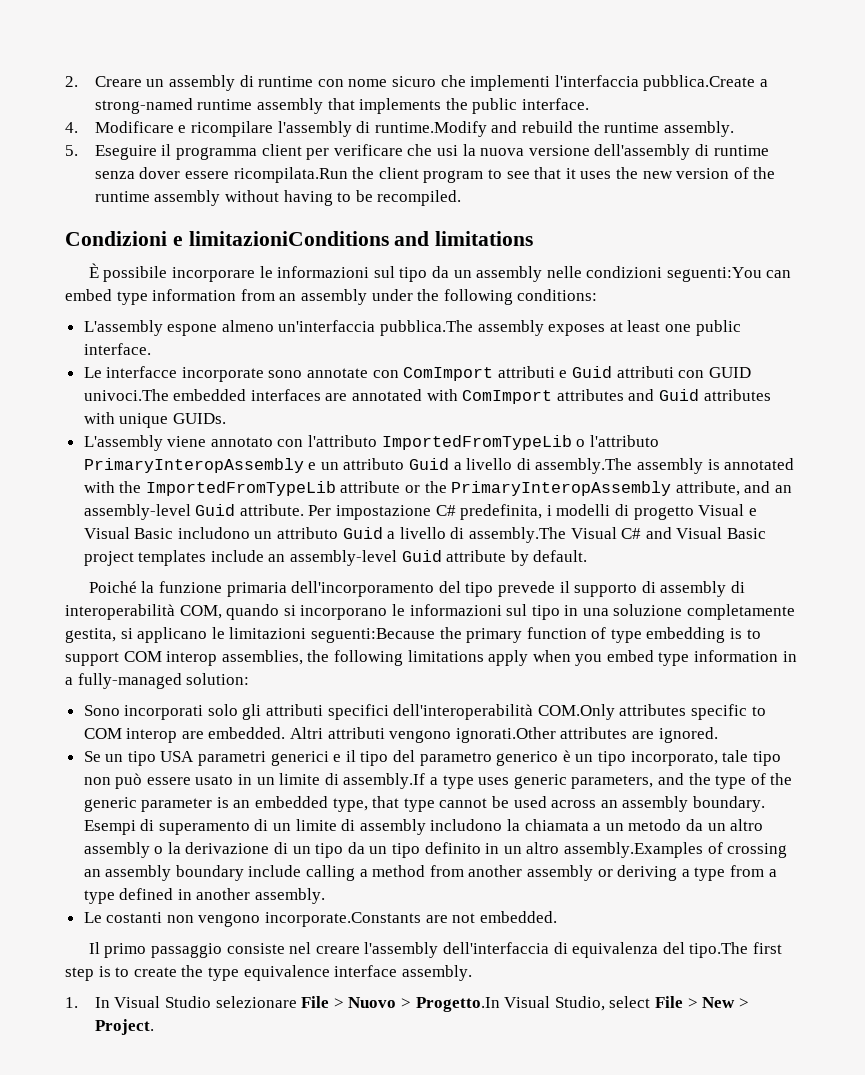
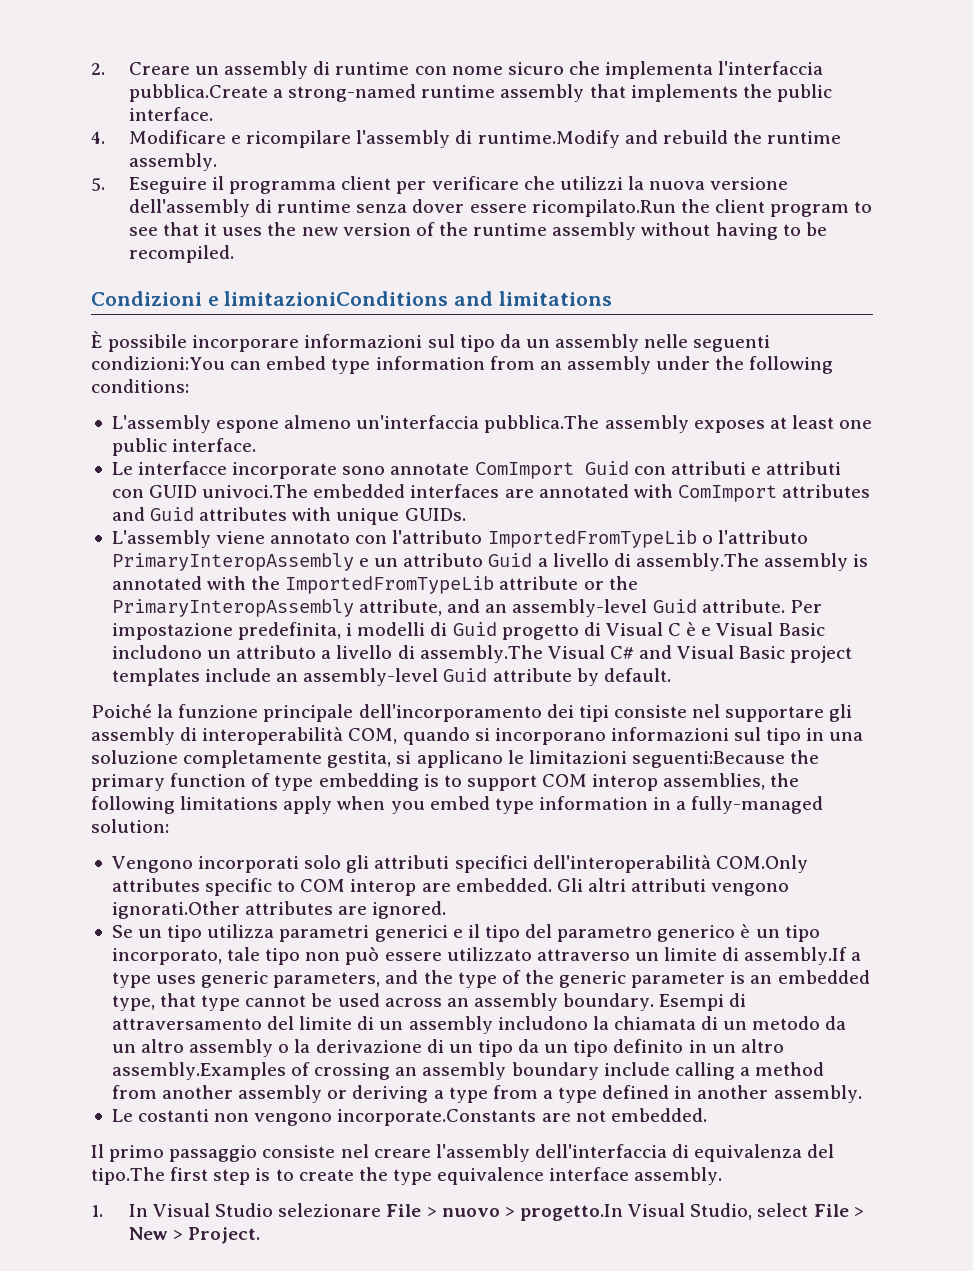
- 2. Creare un assembly di runtime con nome sicuro che implementi l'interfaccia pubblica.Create a strong-named runtime assembly that implements the public interface.
+ 2. Creare un assembly di runtime con nome sicuro che implementa l'interfaccia pubblica.Create a strong-named runtime assembly that implements the public interface.
- 5. Eseguire il programma client per verificare che usi la nuova versione dell'assembly di runtime senza dover essere ricompilata.Run the client program to see that it uses the new version of the runtime assembly without having to be recompiled.
+ 5. Eseguire il programma client per verificare che utilizzi la nuova versione dell'assembly di runtime senza dover essere ricompilato.Run the client program to see that it uses the new version of the runtime assembly without having to be recompiled.
- È possibile incorporare le informazioni sul tipo da un assembly nelle condizioni seguenti:You can embed type information from an assembly under the following conditions:
+ È possibile incorporare informazioni sul tipo da un assembly nelle seguenti condizioni:You can embed type information from an assembly under the following conditions:
- Le interfacce incorporate sono annotate con ComImport attributi e Guid attributi con GUID univoci.The embedded interfaces are annotated with ComImport attributes and Guid attributes with unique GUIDs.
+ Le interfacce incorporate sono annotate ComImport Guid con attributi e attributi con GUID univoci.The embedded interfaces are annotated with ComImport attributes and Guid attributes with unique GUIDs.
- Per impostazione C# predefinita, i modelli di progetto Visual e Visual Basic includono un attributo Guid a livello di assembly.The Visual C# and Visual Basic project templates include an assembly-level Guid attribute by default.
+ Per impostazione predefinita, i modelli di Guid progetto di Visual C è e Visual Basic includono un attributo a livello di assembly.The Visual C# and Visual Basic project templates include an assembly-level Guid attribute by default.
- Poiché la funzione primaria dell'incorporamento del tipo prevede il supporto di assembly di interoperabilità COM, quando si incorporano le informazioni sul tipo in una soluzione completamente gestita, si applicano le limitazioni seguenti:Because the primary function of type embedding is to support COM interop assemblies, the following limitations apply when you embed type information in a fully-managed solution:
+ Poiché la funzione principale dell'incorporamento dei tipi consiste nel supportare gli assembly di interoperabilità COM, quando si incorporano informazioni sul tipo in una soluzione completamente gestita, si applicano le limitazioni seguenti:Because the primary function of type embedding is to support COM interop assemblies, the following limitations apply when you embed type information in a fully-managed solution:
- Sono incorporati solo gli attributi specifici dell'interoperabilità COM.Only attributes specific to COM interop are embedded.
+ Vengono incorporati solo gli attributi specifici dell'interoperabilità COM.Only attributes specific to COM interop are embedded.
- Altri attributi vengono ignorati.Other attributes are ignored.
+ Gli altri attributi vengono ignorati.Other attributes are ignored.
- Se un tipo USA parametri generici e il tipo del parametro generico è un tipo incorporato, tale tipo non può essere usato in un limite di assembly.If a type uses generic parameters, and the type of the generic parameter is an embedded type, that type cannot be used across an assembly boundary.
+ Se un tipo utilizza parametri generici e il tipo del parametro generico è un tipo incorporato, tale tipo non può essere utilizzato attraverso un limite di assembly.If a type uses generic parameters, and the type of the generic parameter is an embedded type, that type cannot be used across an assembly boundary.
- Esempi di superamento di un limite di assembly includono la chiamata a un metodo da un altro assembly o la derivazione di un tipo da un tipo definito in un altro assembly.Examples of crossing an assembly boundary include calling a method from another assembly or deriving a type from a type defined in another assembly.
+ Esempi di attraversamento del limite di un assembly includono la chiamata di un metodo da un altro assembly o la derivazione di un tipo da un tipo definito in un altro assembly.Examples of crossing an assembly boundary include calling a method from another assembly or deriving a type from a type defined in another assembly.
- 1. In Visual Studio selezionare File > Nuovo > Progetto.In Visual Studio, select File > New > Project.
+ 1. In Visual Studio selezionare File > nuovo > progetto.In Visual Studio, select File > New > Project.

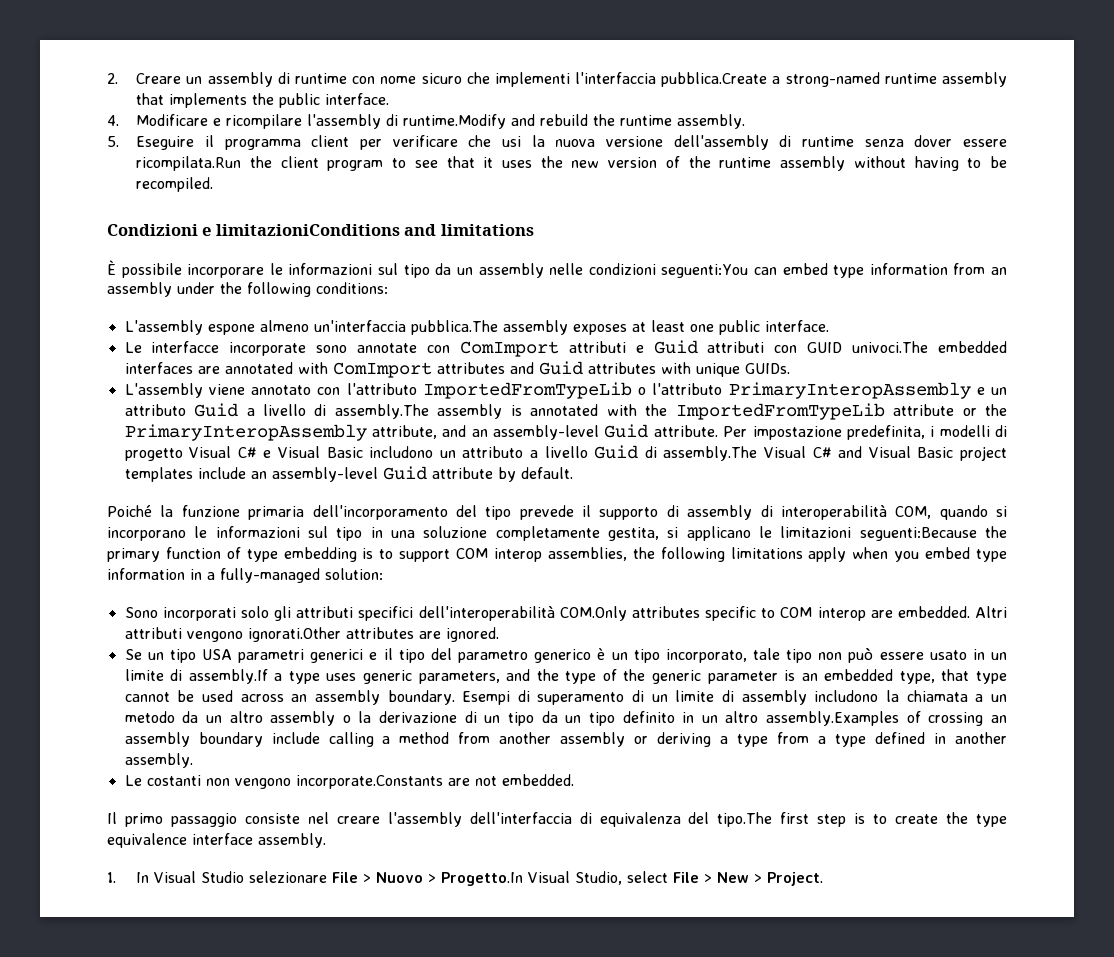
- 2. Creare un assembly di runtime con nome sicuro che implementa l'interfaccia pubblica.Create a strong-named runtime assembly that implements the public interface.
+ 2. Creare un assembly di runtime con nome sicuro che implementi l'interfaccia pubblica.Create a strong-named runtime assembly that implements the public interface.
- 5. Eseguire il programma client per verificare che utilizzi la nuova versione dell'assembly di runtime senza dover essere ricompilato.Run the client program to see that it uses the new version of the runtime assembly without having to be recompiled.
+ 5. Eseguire il programma client per verificare che usi la nuova versione dell'assembly di runtime senza dover essere ricompilata.Run the client program to see that it uses the new version of the runtime assembly without having to be recompiled.
- È possibile incorporare informazioni sul tipo da un assembly nelle seguenti condizioni:You can embed type information from an assembly under the following conditions:
+ È possibile incorporare le informazioni sul tipo da un assembly nelle condizioni seguenti:You can embed type information from an assembly under the following conditions:
- Le interfacce incorporate sono annotate ComImport Guid con attributi e attributi con GUID univoci.The embedded interfaces are annotated with ComImport attributes and Guid attributes with unique GUIDs.
+ Le interfacce incorporate sono annotate con ComImport attributi e Guid attributi con GUID univoci.The embedded interfaces are annotated with ComImport attributes and Guid attributes with unique GUIDs.
- Per impostazione predefinita, i modelli di Guid progetto di Visual C è e Visual Basic includono un attributo a livello di assembly.The Visual C# and Visual Basic project templates include an assembly-level Guid attribute by default.
+ Per impostazione predefinita, i modelli di progetto Visual C# e Visual Basic includono un attributo a livello Guid di assembly.The Visual C# and Visual Basic project templates include an assembly-level Guid attribute by default.
- Poiché la funzione principale dell'incorporamento dei tipi consiste nel supportare gli assembly di interoperabilità COM, quando si incorporano informazioni sul tipo in una soluzione completamente gestita, si applicano le limitazioni seguenti:Because the primary function of type embedding is to support COM interop assemblies, the following limitations apply when you embed type information in a fully-managed solution:
+ Poiché la funzione primaria dell'incorporamento del tipo prevede il supporto di assembly di interoperabilità COM, quando si incorporano le informazioni sul tipo in una soluzione completamente gestita, si applicano le limitazioni seguenti:Because the primary function of type embedding is to support COM interop assemblies, the following limitations apply when you embed type information in a fully-managed solution:
- Vengono incorporati solo gli attributi specifici dell'interoperabilità COM.Only attributes specific to COM interop are embedded.
+ Sono incorporati solo gli attributi specifici dell'interoperabilità COM.Only attributes specific to COM interop are embedded.
- Gli altri attributi vengono ignorati.Other attributes are ignored.
+ Altri attributi vengono ignorati.Other attributes are ignored.
- Se un tipo utilizza parametri generici e il tipo del parametro generico è un tipo incorporato, tale tipo non può essere utilizzato attraverso un limite di assembly.If a type uses generic parameters, and the type of the generic parameter is an embedded type, that type cannot be used across an assembly boundary.
+ Se un tipo USA parametri generici e il tipo del parametro generico è un tipo incorporato, tale tipo non può essere usato in un limite di assembly.If a type uses generic parameters, and the type of the generic parameter is an embedded type, that type cannot be used across an assembly boundary.
- Esempi di attraversamento del limite di un assembly includono la chiamata di un metodo da un altro assembly o la derivazione di un tipo da un tipo definito in un altro assembly.Examples of crossing an assembly boundary include calling a method from another assembly or deriving a type from a type defined in another assembly.
+ Esempi di superamento di un limite di assembly includono la chiamata a un metodo da un altro assembly o la derivazione di un tipo da un tipo definito in un altro assembly.Examples of crossing an assembly boundary include calling a method from another assembly or deriving a type from a type defined in another assembly.
- 1. In Visual Studio selezionare File > nuovo > progetto.In Visual Studio, select File > New > Project.
+ 1. In Visual Studio selezionare File > Nuovo > Progetto.In Visual Studio, select File > New > Project.

